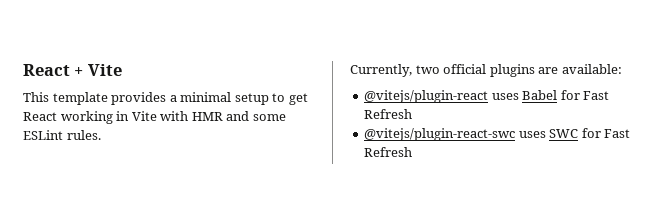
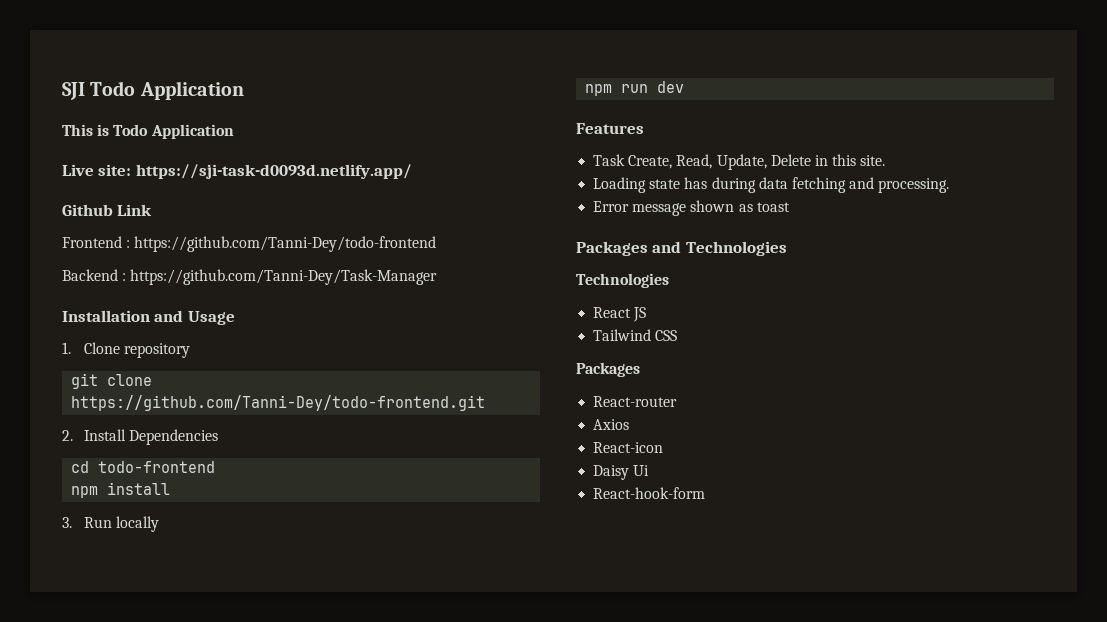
- React + Vite
- This template provides a minimal setup to get React working in Vite with HMR and some ESLint rules.
- Currently, two official plugins are available:
- @vitejs/plugin-react uses Babel for Fast Refresh
- @vitejs/plugin-react-swc uses SWC for Fast Refresh
+ SJI Todo Application
+ This is Todo Application
+ Live site: https://sji-task-d0093d.netlify.app/
+ Github Link
+ Frontend : https://github.com/Tanni-Dey/todo-frontend
+ Backend : https://github.com/Tanni-Dey/Task-Manager
+ Installation and Usage
+ 1. Clone repository
+ git clone https://github.com/Tanni-Dey/todo-frontend.git
+ 2. Install Dependencies
+ cd todo-frontend
+ npm install
+ 3. Run locally
+ npm run dev
+ Features
+ Task Create, Read, Update, Delete in this site.
+ Loading state has during data fetching and processing.
+ Error message shown as toast
+ Packages and Technologies
+ Technologies
+ React JS
+ Tailwind CSS
+ Packages
+ React-router
+ Axios
+ React-icon
+ Daisy Ui
+ React-hook-form

